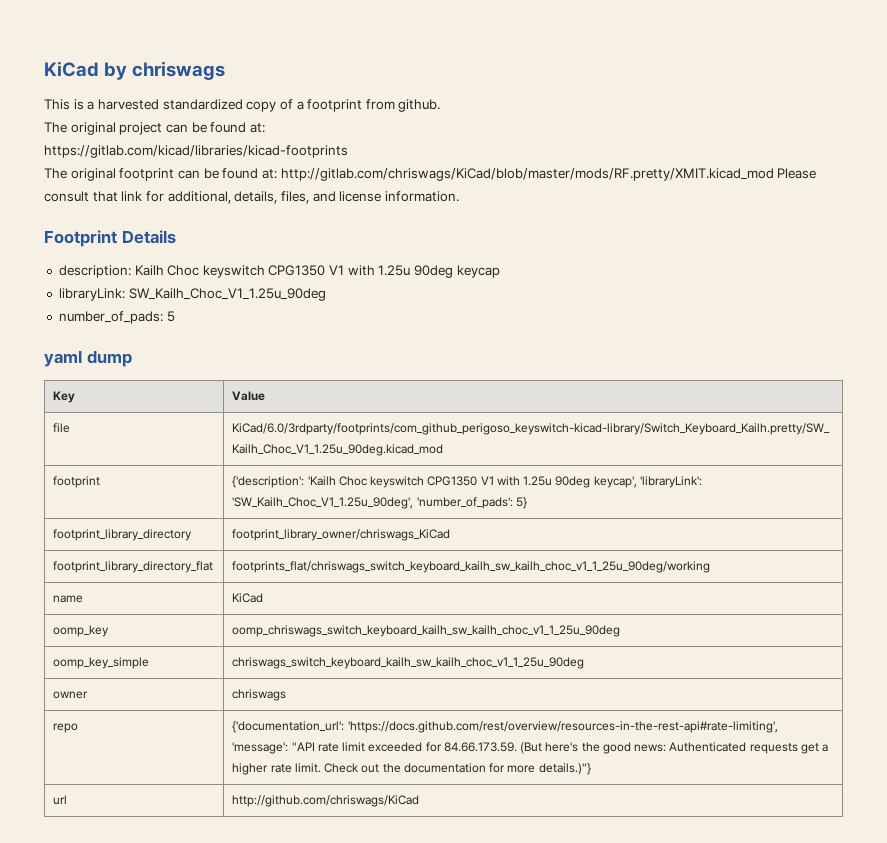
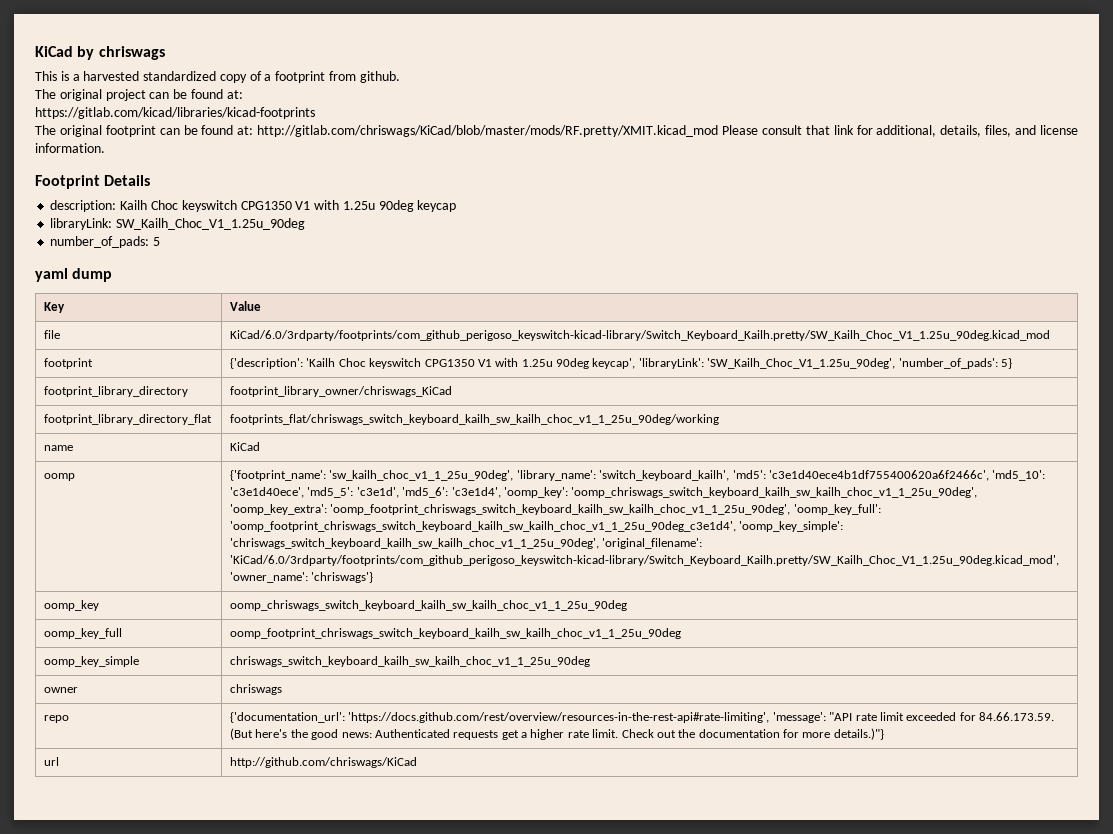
+ oomp | {'footprint_name': 'sw_kailh_choc_v1_1_25u_90deg', 'library_name': 'switch_keyboard_kailh', 'md5': 'c3e1d40ece4b1df755400620a6f2466c', 'md5_10': 'c3e1d40ece', 'md5_5': 'c3e1d', 'md5_6': 'c3e1d4', 'oomp_key': 'oomp_chriswags_switch_keyboard_kailh_sw_kailh_choc_v1_1_25u_90deg', 'oomp_key_extra': 'oomp_footprint_chriswags_switch_keyboard_kailh_sw_kailh_choc_v1_1_25u_90deg', 'oomp_key_full': 'oomp_footprint_chriswags_switch_keyboard_kailh_sw_kailh_choc_v1_1_25u_90deg_c3e1d4', 'oomp_key_simple': 'chriswags_switch_keyboard_kailh_sw_kailh_choc_v1_1_25u_90deg', 'original_filename': 'KiCad/6.0/3rdparty/footprints/com_github_perigoso_keyswitch-kicad-library/Switch_Keyboard_Kailh.pretty/SW_Kailh_Choc_V1_1.25u_90deg.kicad_mod', 'owner_name': 'chriswags'}
+ oomp_key_full | oomp_footprint_chriswags_switch_keyboard_kailh_sw_kailh_choc_v1_1_25u_90deg

